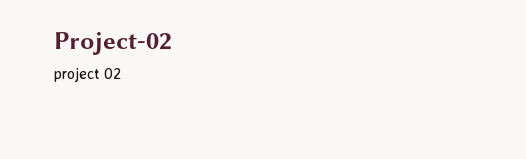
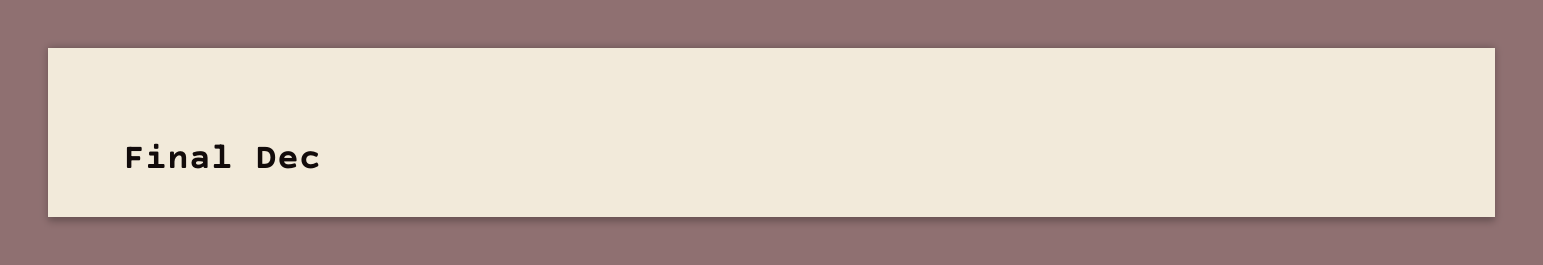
- Project-02
- project 02
+ Final Dec

